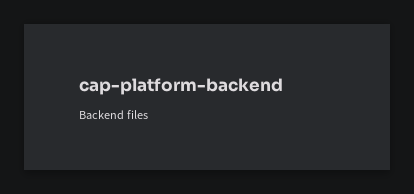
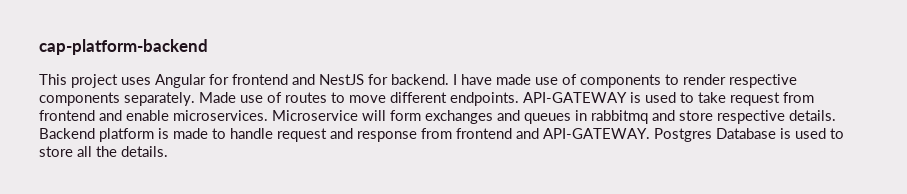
- Backend files
+ This project uses Angular for frontend and NestJS for backend. I have made use of components to render respective components separately. Made use of routes to move different endpoints. API-GATEWAY is used to take request from frontend and enable microservices. Microservice will form exchanges and queues in rabbitmq and store respective details. Backend platform is made to handle request and response from frontend and API-GATEWAY. Postgres Database is used to store all the details.

